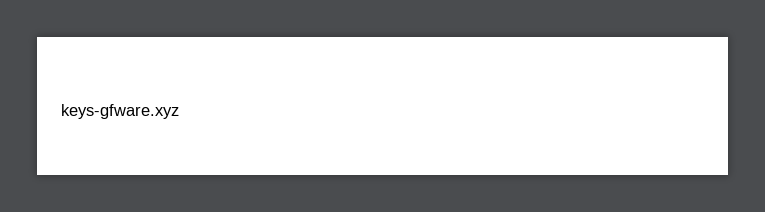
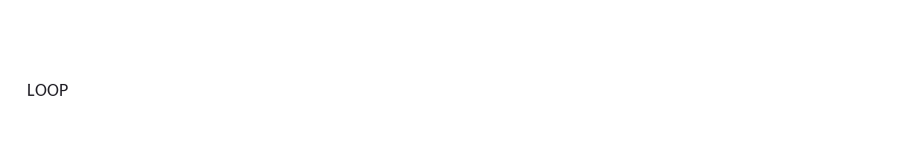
- keys-gfware.xyz
+ LOOP

